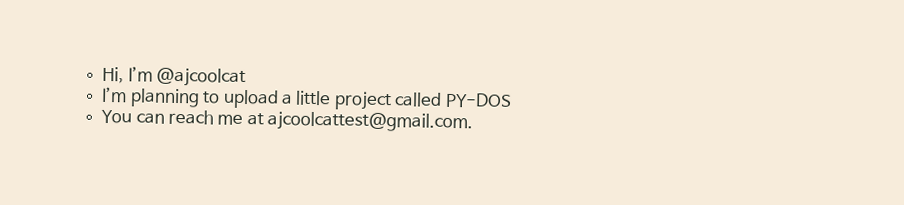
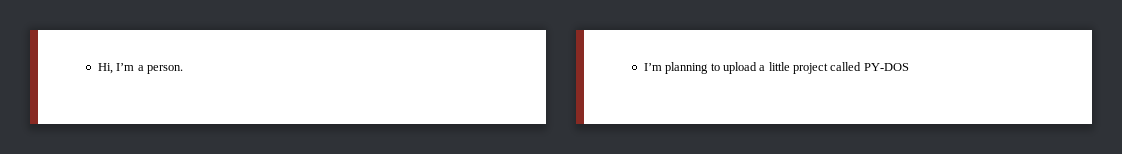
- Hi, I’m @ajcoolcat
+ Hi, I’m a person.
- You can reach me at ajcoolcattest@gmail.com.

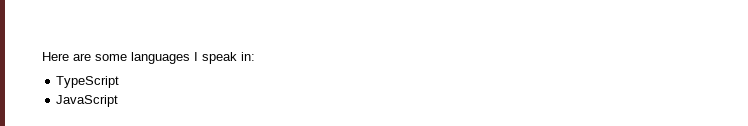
- Hi, I’m a person.
- I’m planning to upload a little project called PY-DOS
+ Here are some languages I speak in:
+ TypeScript
+ JavaScript

